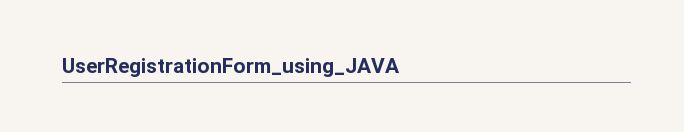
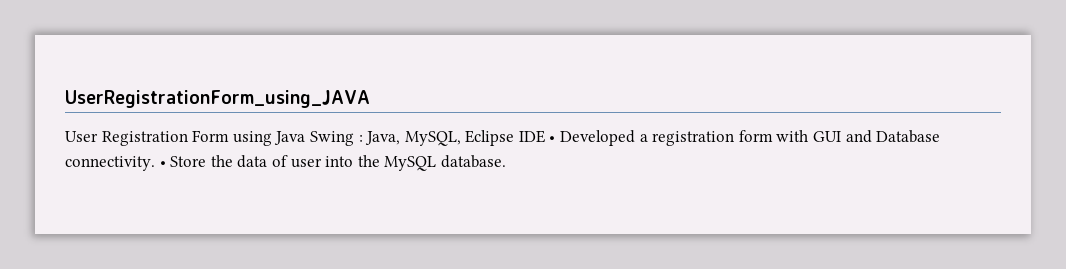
+ User Registration Form using Java Swing : Java, MySQL, Eclipse IDE • Developed a registration form with GUI and Database connectivity. • Store the data of user into the MySQL database.

